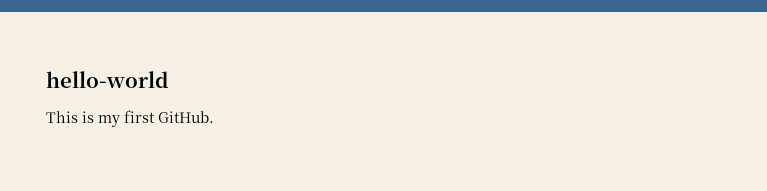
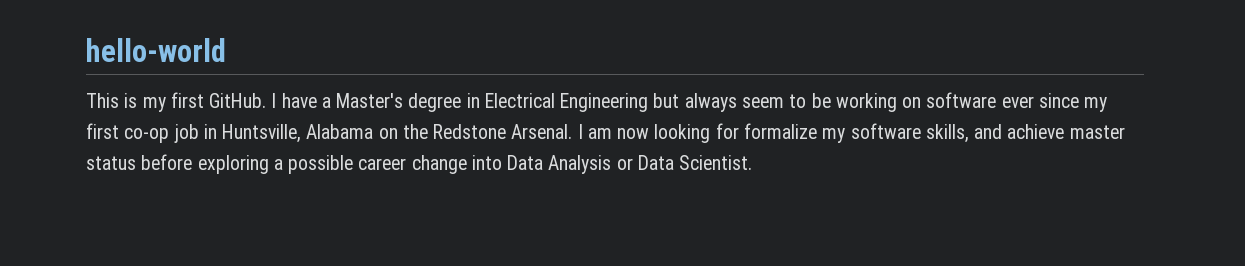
+ I have a Master's degree in Electrical Engineering but always seem to be working on software ever since my first co-op job in Huntsville, Alabama on the Redstone Arsenal. I am now looking for formalize my software skills, and achieve master status before exploring a possible career change into Data Analysis or Data Scientist.

